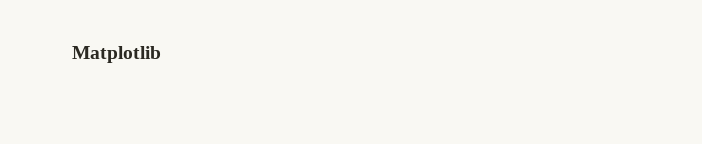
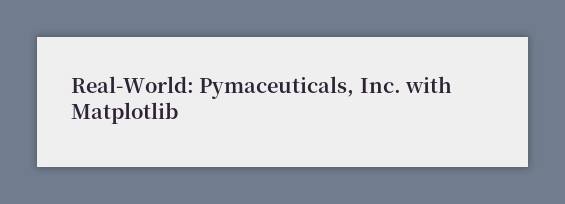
- Matplotlib
+ Real-World: Pymaceuticals, Inc. with Matplotlib

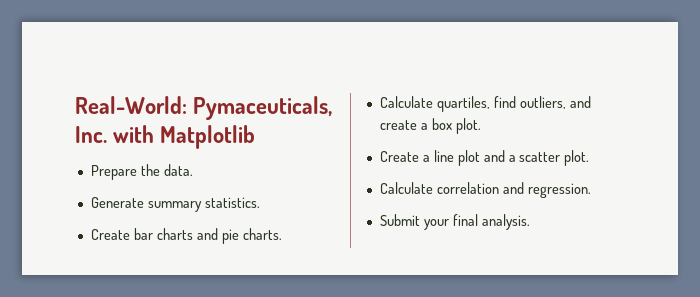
+ Prepare the data.
+ Generate summary statistics.
+ Create bar charts and pie charts.
+ Calculate quartiles, find outliers, and create a box plot.
+ Create a line plot and a scatter plot.
+ Calculate correlation and regression.
+ Submit your final analysis.

